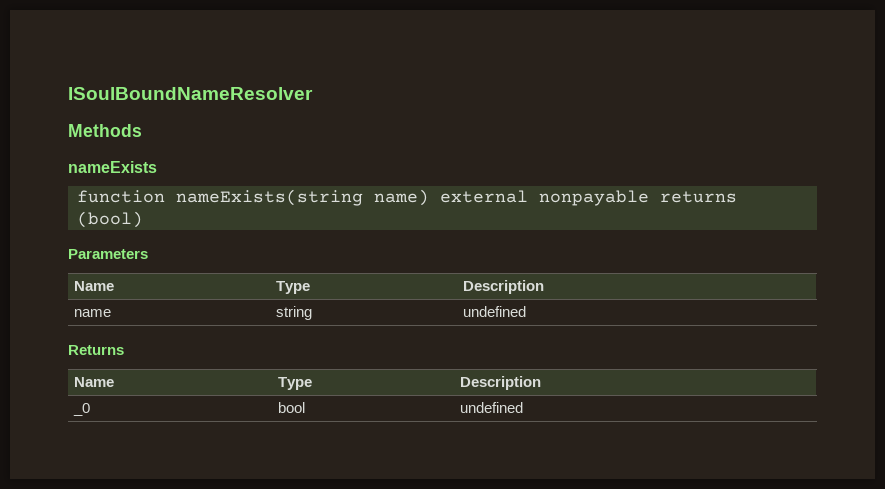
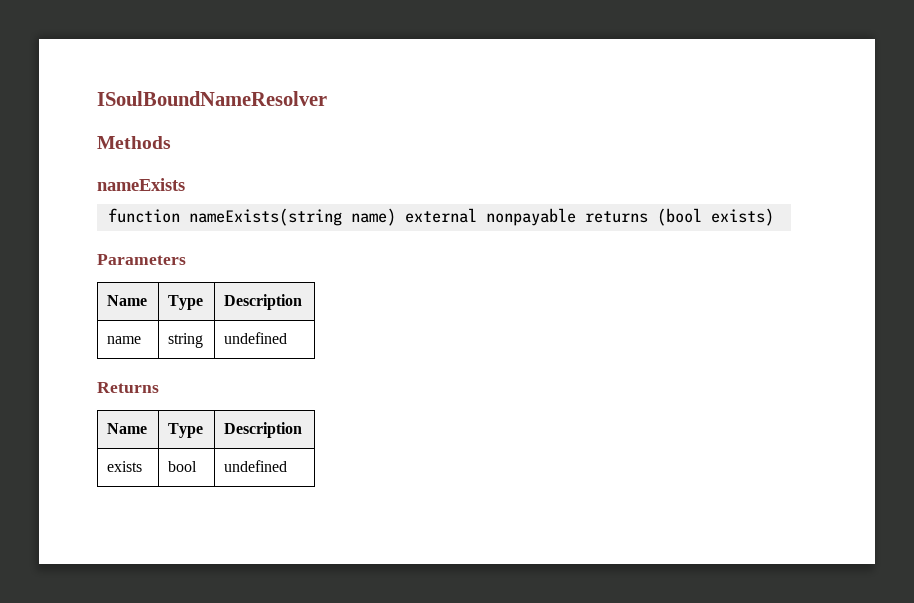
- function nameExists(string name) external nonpayable returns (bool)
+ function nameExists(string name) external nonpayable returns (bool exists)
- _0 | bool | undefined
+ exists | bool | undefined

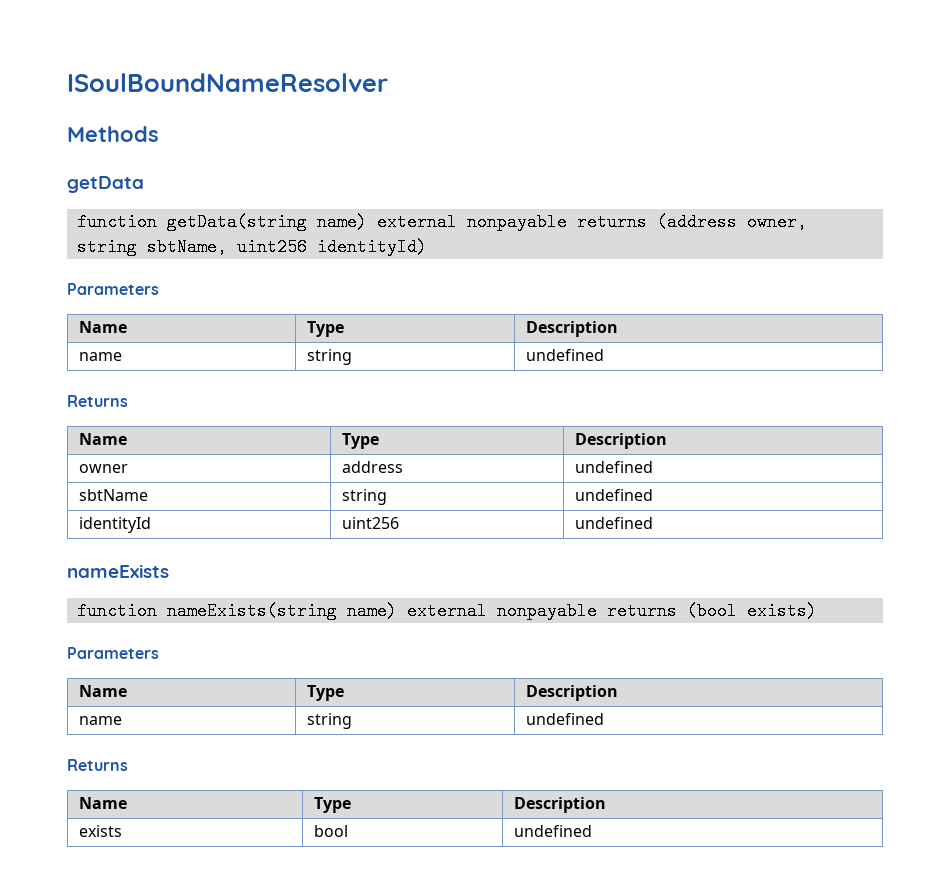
+ getData
+ function getData(string name) external nonpayable returns (address owner, string sbtName, uint256 identityId)
+ Parameters
+ Name | Type | Description
+ name | string | undefined
+ Returns
+ Name | Type | Description
+ owner | address | undefined
+ sbtName | string | undefined
+ identityId | uint256 | undefined

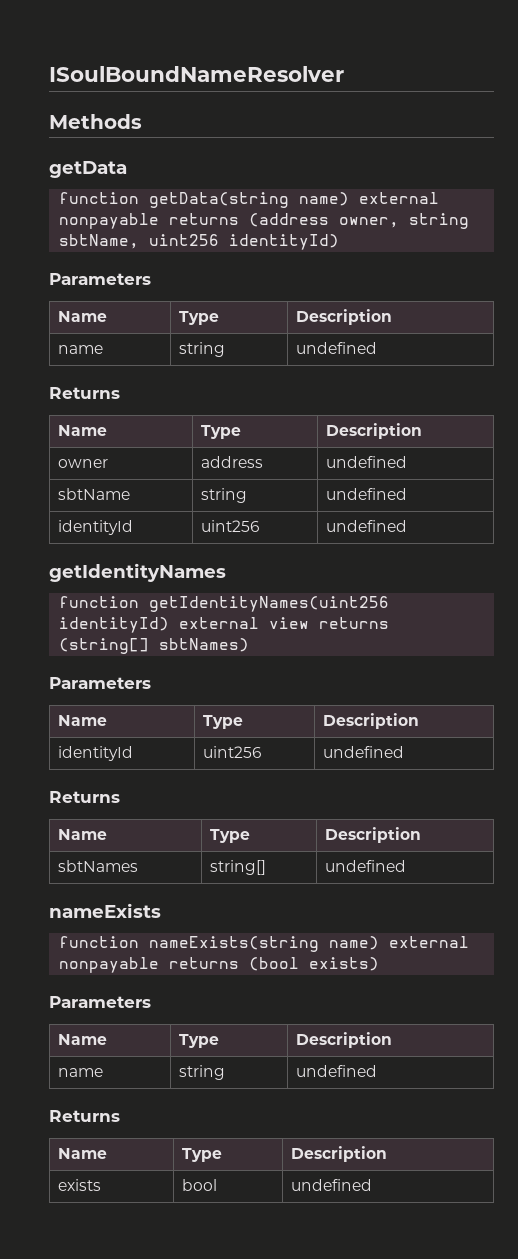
+ getIdentityNames
+ function getIdentityNames(uint256 identityId) external view returns (string[] sbtNames)
+ Parameters
+ Name | Type | Description
+ identityId | uint256 | undefined
+ Returns
+ Name | Type | Description
+ sbtNames | string[] | undefined

